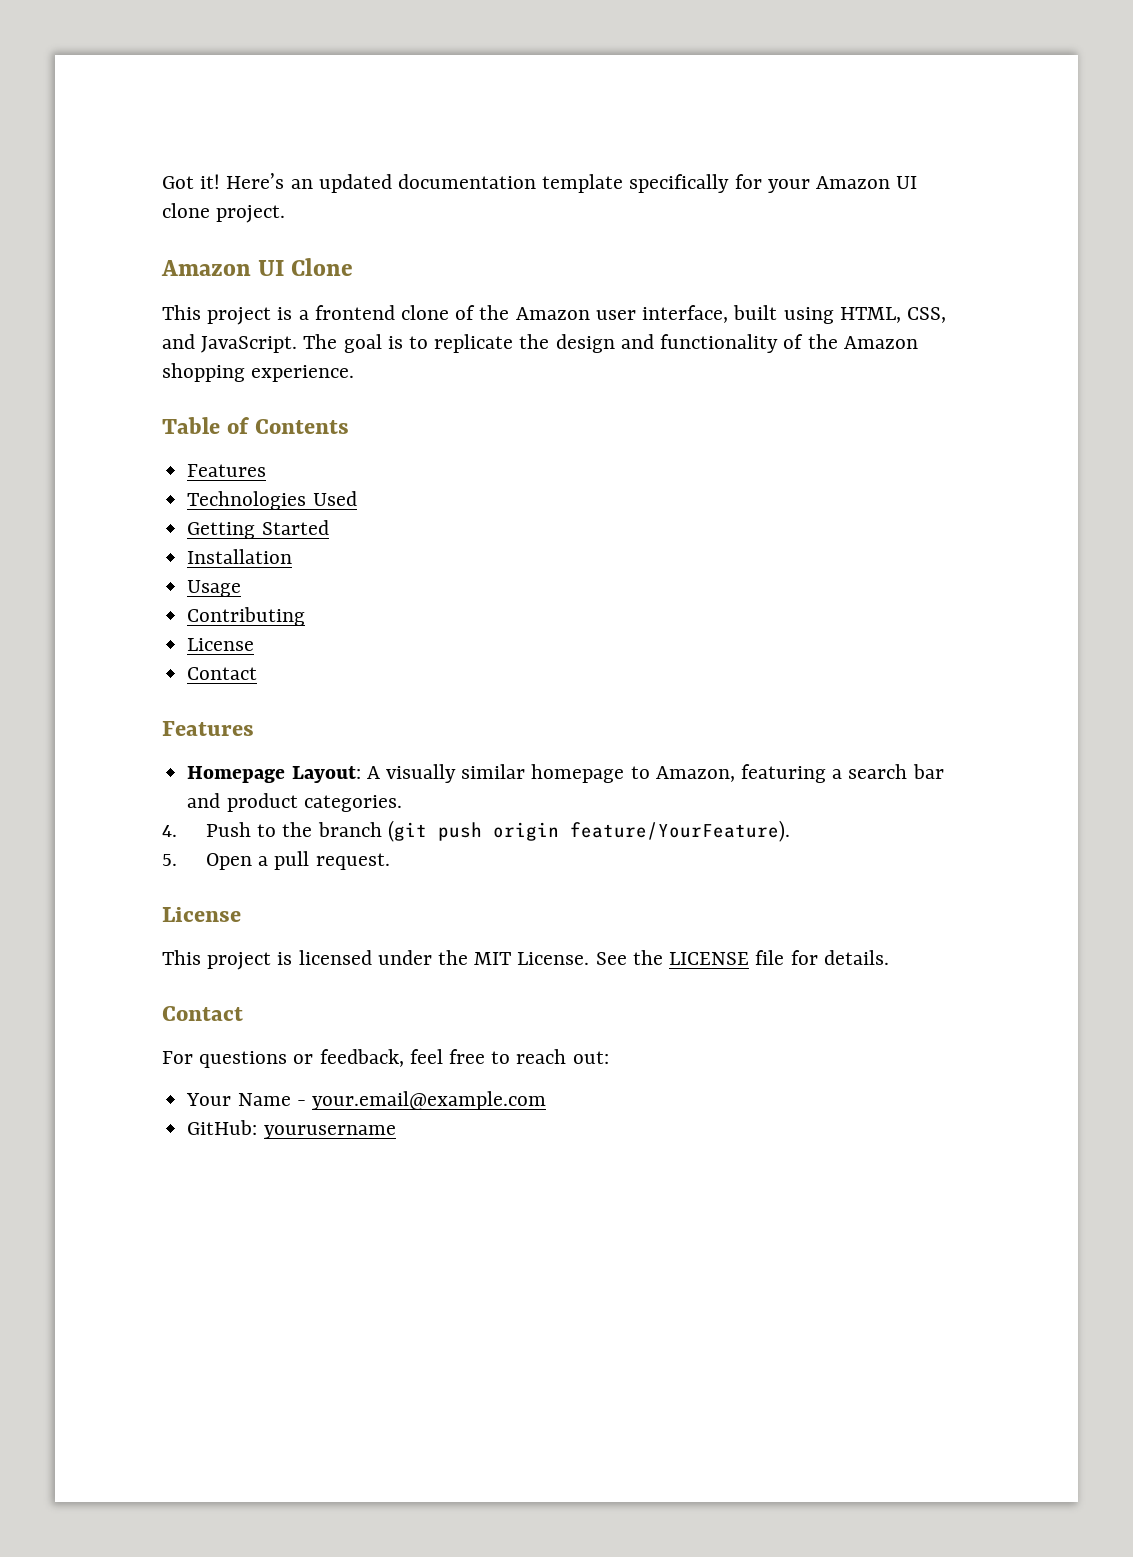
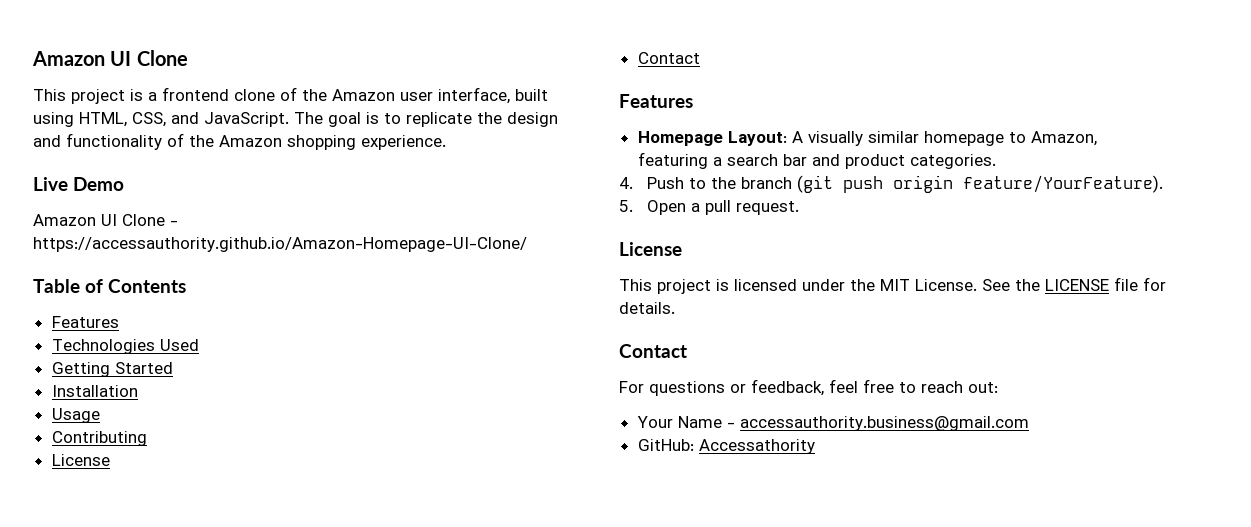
- Got it! Here’s an updated documentation template specifically for your Amazon UI clone project.
+ Live Demo
+ Amazon UI Clone - https://accessauthority.github.io/Amazon-Homepage-UI-Clone/
- Your Name - your.email@example.com
+ Your Name - accessauthority.business@gmail.com
- GitHub: yourusername
+ GitHub: Accessathority

